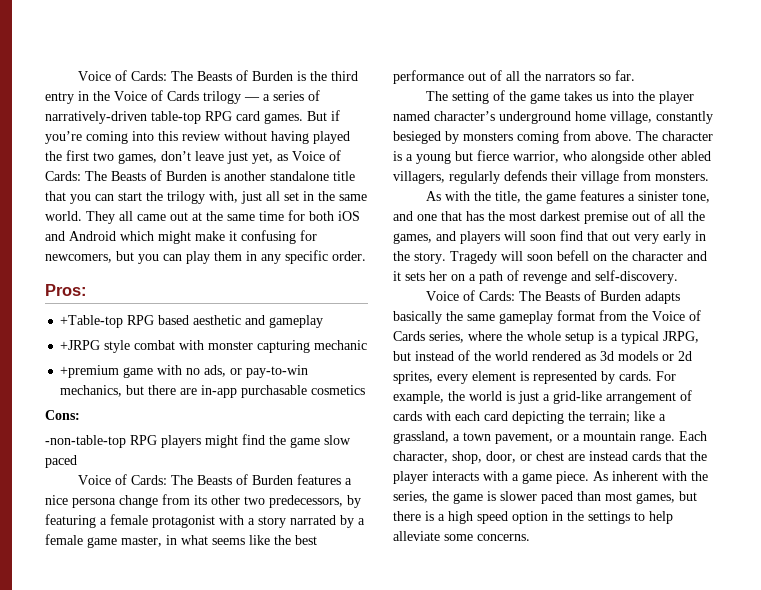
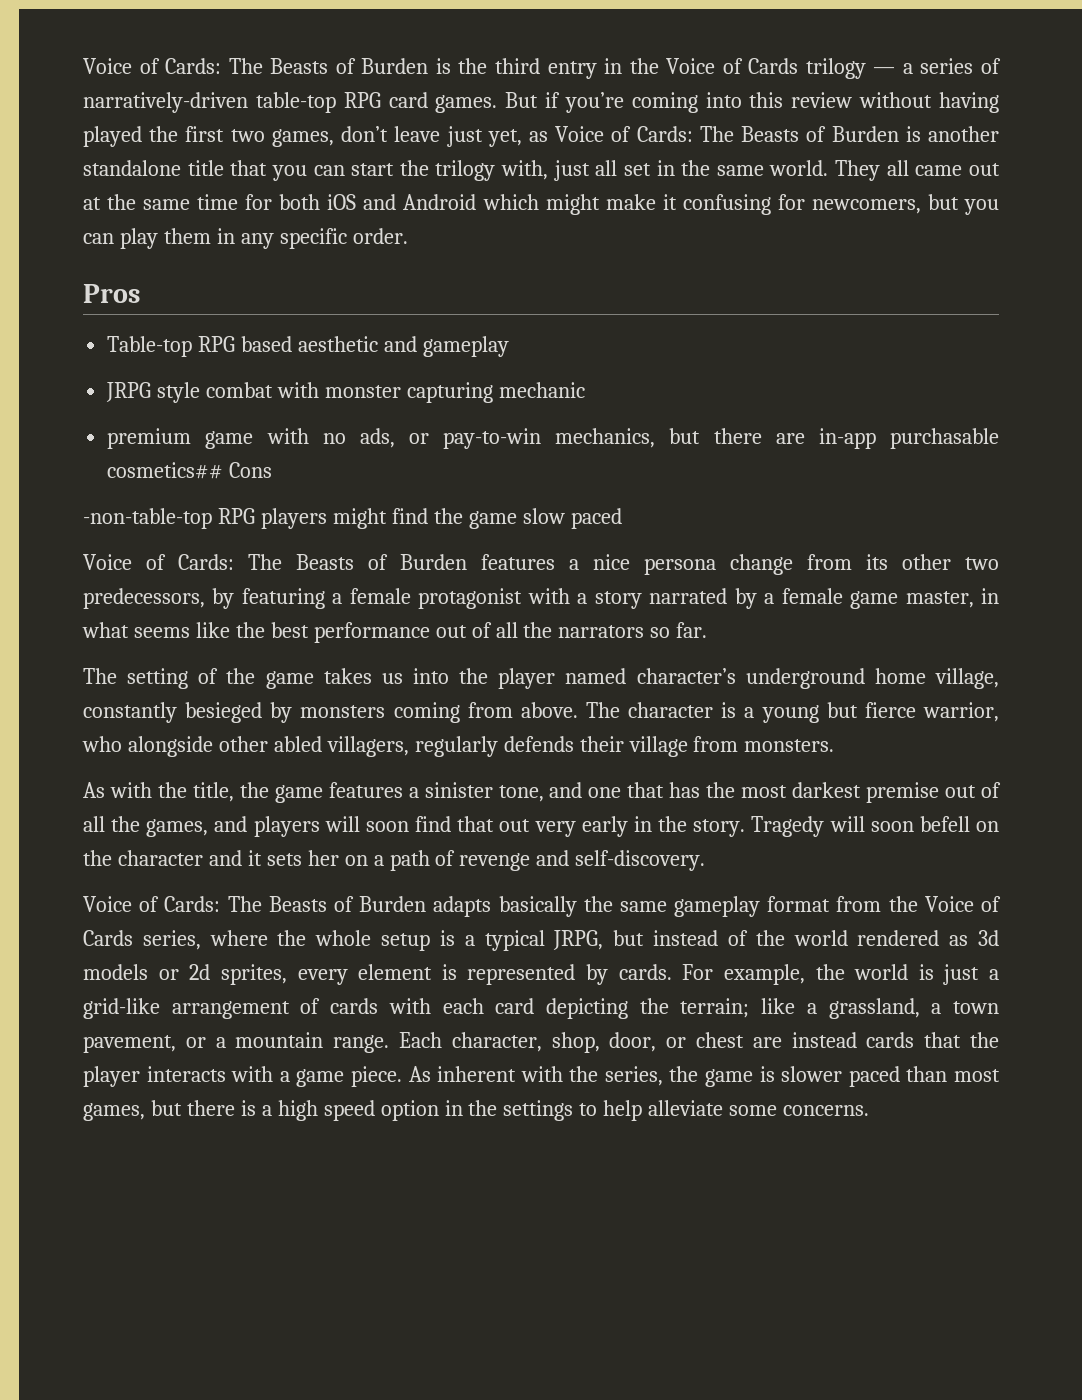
- Pros:
- +Table-top RPG based aesthetic and gameplay
+ Pros
+ Table-top RPG based aesthetic and gameplay
- +JRPG style combat with monster capturing mechanic
+ JRPG style combat with monster capturing mechanic
- +premium game with no ads, or pay-to-win mechanics, but there are in-app purchasable cosmetics
- Cons:
+ premium game with no ads, or pay-to-win mechanics, but there are in-app purchasable cosmetics## Cons

